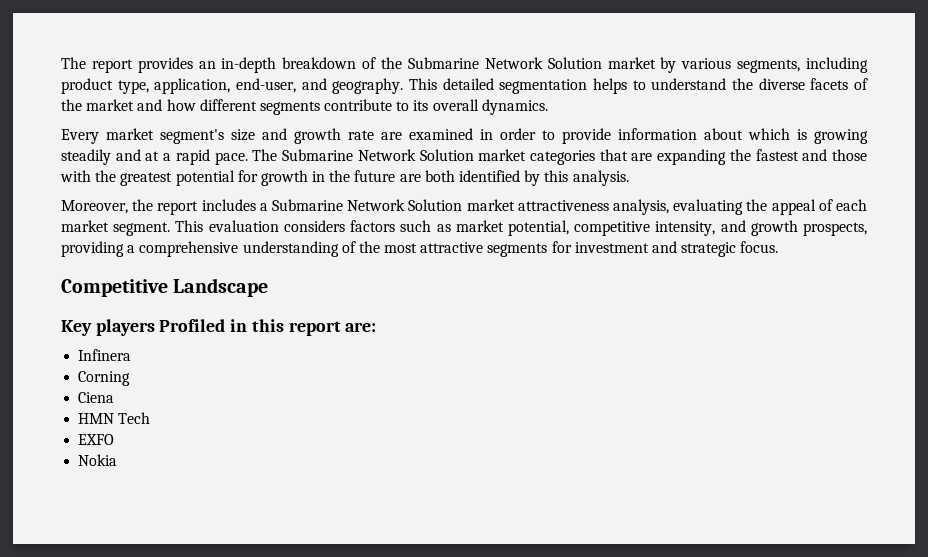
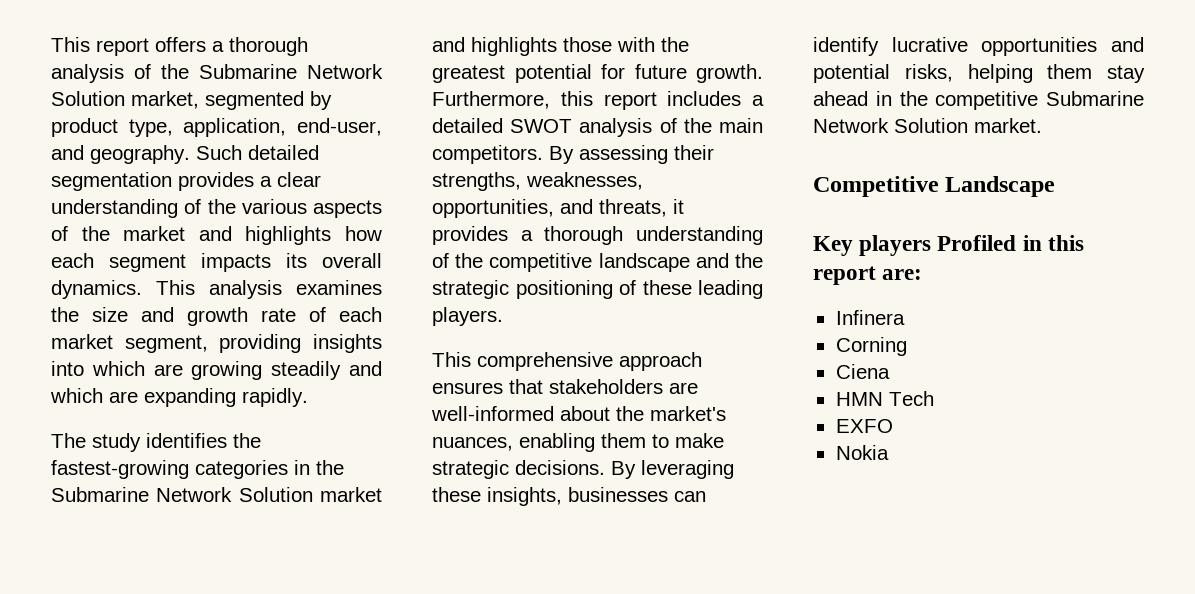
- The report provides an in-depth breakdown of the Submarine Network Solution market by various segments, including product type, application, end-user, and geography.
+ This report offers a thorough analysis of the Submarine Network Solution market, segmented by product type, application, end-user, and geography.
- This detailed segmentation helps to understand the diverse facets of the market and how different segments contribute to its overall dynamics.
- Every market segment's size and growth rate are examined in order to provide information about which is growing steadily and at a rapid pace. The Submarine Network Solution market categories that are expanding the fastest and those with the greatest potential for growth in the future are both identified by this analysis.
- Moreover, the report includes a Submarine Network Solution market attractiveness analysis, evaluating the appeal of each market segment. This evaluation considers factors such as market potential, competitive intensity, and growth prospects, providing a comprehensive understanding of the most attractive segments for investment and strategic focus.
+ Such detailed segmentation provides a clear understanding of the various aspects of the market and highlights how each segment impacts its overall dynamics. This analysis examines the size and growth rate of each market segment, providing insights into which are growing steadily and which are expanding rapidly.
+ The study identifies the fastest-growing categories in the Submarine Network Solution market and highlights those with the greatest potential for future growth. Furthermore, this report includes a detailed SWOT analysis of the main competitors. By assessing their strengths, weaknesses, opportunities, and threats, it provides a thorough understanding of the competitive landscape and the strategic positioning of these leading players.
+ This comprehensive approach ensures that stakeholders are well-informed about the market's nuances, enabling them to make strategic decisions. By leveraging these insights, businesses can identify lucrative opportunities and potential risks, helping them stay ahead in the competitive Submarine Network Solution market.

